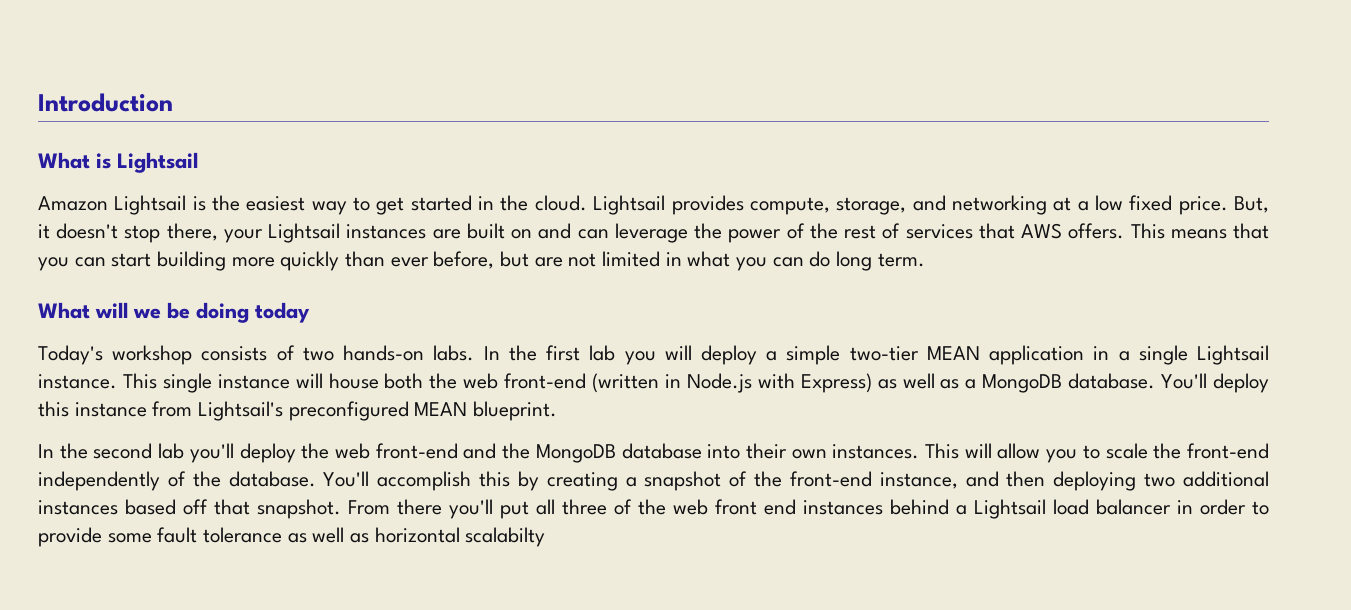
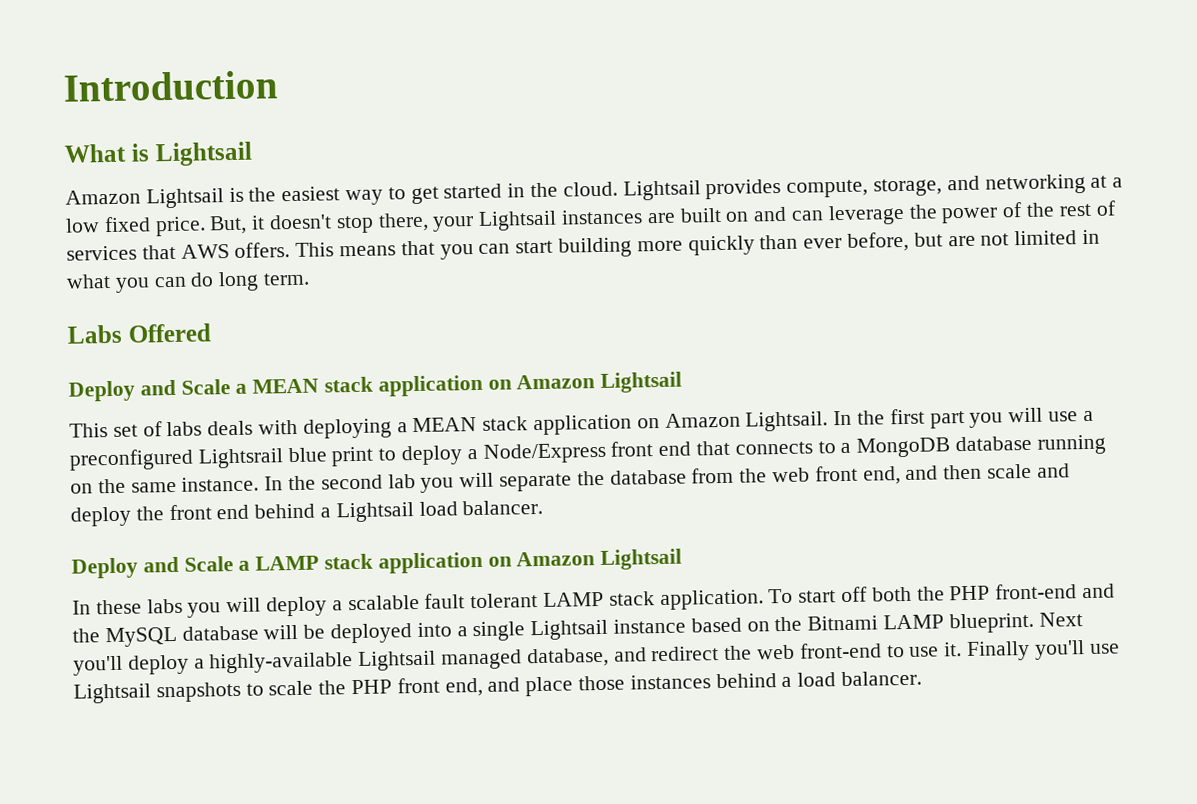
- What will we be doing today
- Today's workshop consists of two hands-on labs. In the first lab you will deploy a simple two-tier MEAN application in a single Lightsail instance. This single instance will house both the web front-end (written in Node.js with Express) as well as a MongoDB database. You'll deploy this instance from Lightsail's preconfigured MEAN blueprint.
- In the second lab you'll deploy the web front-end and the MongoDB database into their own instances. This will allow you to scale the front-end independently of the database. You'll accomplish this by creating a snapshot of the front-end instance, and then deploying two additional instances based off that snapshot. From there you'll put all three of the web front end instances behind a Lightsail load balancer in order to provide some fault tolerance as well as horizontal scalabilty
+ Labs Offered
+ Deploy and Scale a MEAN stack application on Amazon Lightsail
+ This set of labs deals with deploying a MEAN stack application on Amazon Lightsail. In the first part you will use a preconfigured Lightsrail blue print to deploy a Node/Express front end that connects to a MongoDB database running on the same instance. In the second lab you will separate the database from the web front end, and then scale and deploy the front end behind a Lightsail load balancer.
+ Deploy and Scale a LAMP stack application on Amazon Lightsail
+ In these labs you will deploy a scalable fault tolerant LAMP stack application. To start off both the PHP front-end and the MySQL database will be deployed into a single Lightsail instance based on the Bitnami LAMP blueprint. Next you'll deploy a highly-available Lightsail managed database, and redirect the web front-end to use it. Finally you'll use Lightsail snapshots to scale the PHP front end, and place those instances behind a load balancer.

